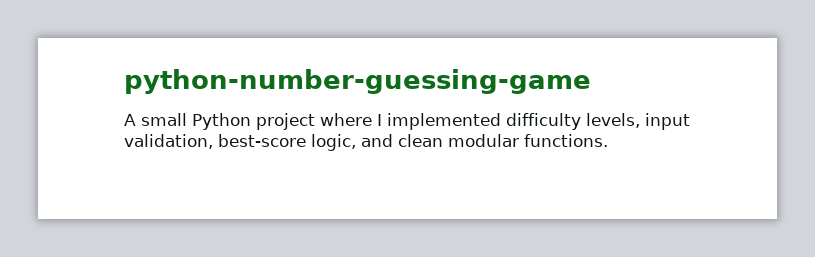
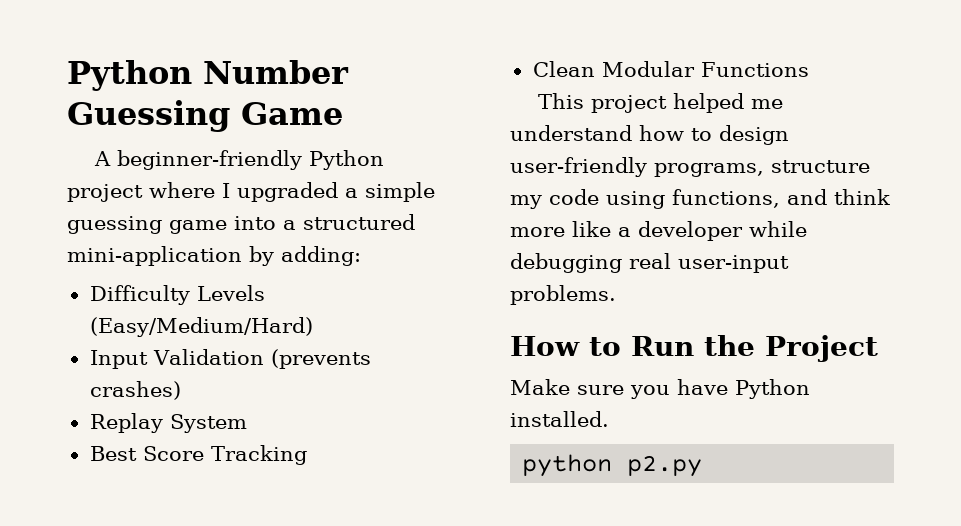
- python-number-guessing-game
+ Python Number Guessing Game
- A small Python project where I implemented difficulty levels, input validation, best-score logic, and clean modular functions.
+ A beginner-friendly Python project where I upgraded a simple guessing game into a structured mini-application by adding:
+ Difficulty Levels (Easy/Medium/Hard)
+ Input Validation (prevents crashes)
+ Replay System
+ Best Score Tracking
+ Clean Modular Functions
+ This project helped me understand how to design user-friendly programs, structure my code using functions, and think more like a developer while debugging real user-input problems.
+ How to Run the Project
+ Make sure you have Python installed.
+ python p2.py

